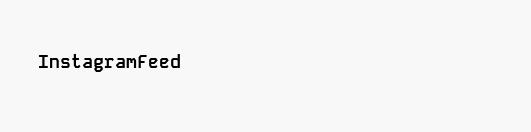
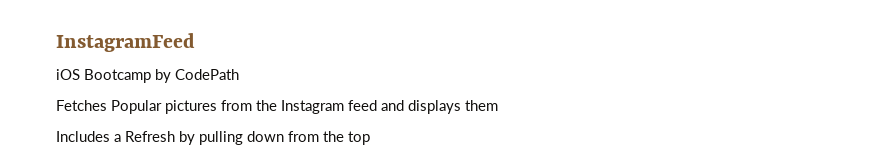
+ iOS Bootcamp by CodePath
+ Fetches Popular pictures from the Instagram feed and displays them
+ Includes a Refresh by pulling down from the top

